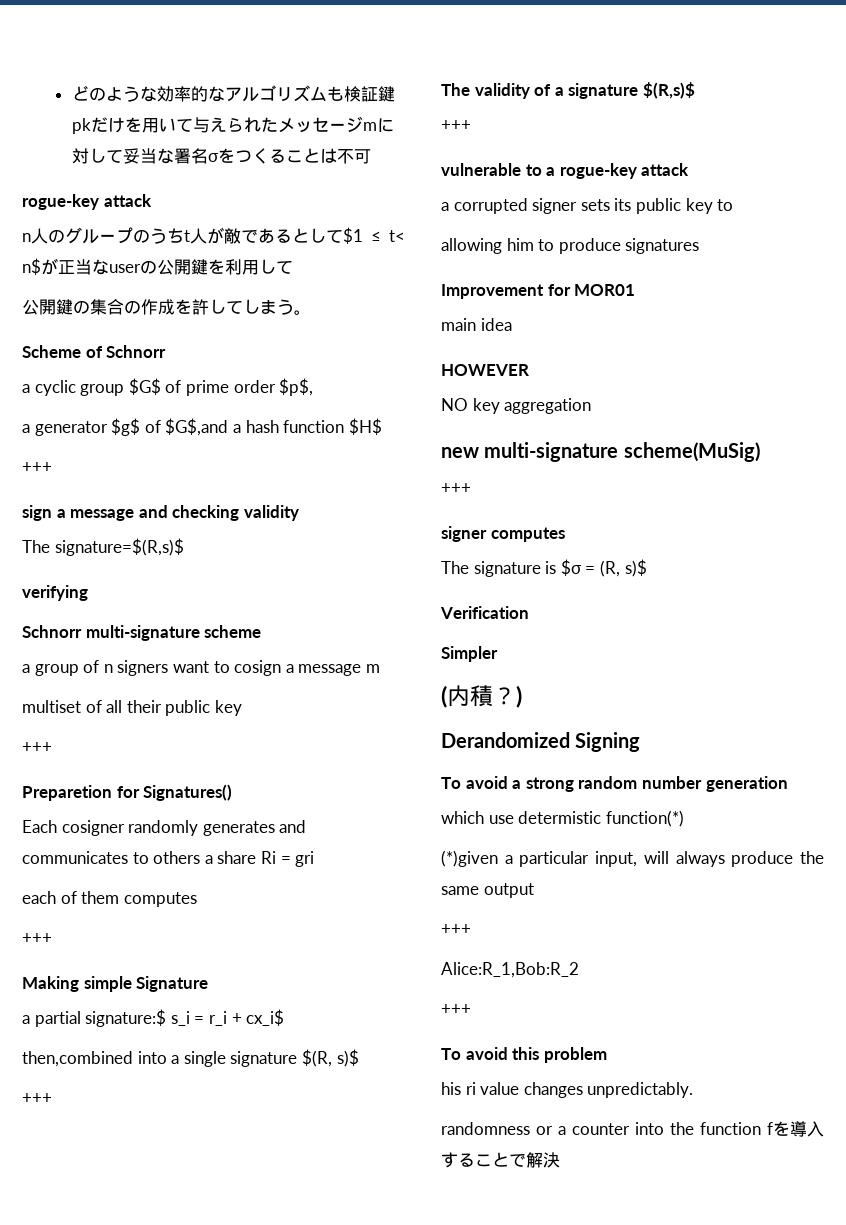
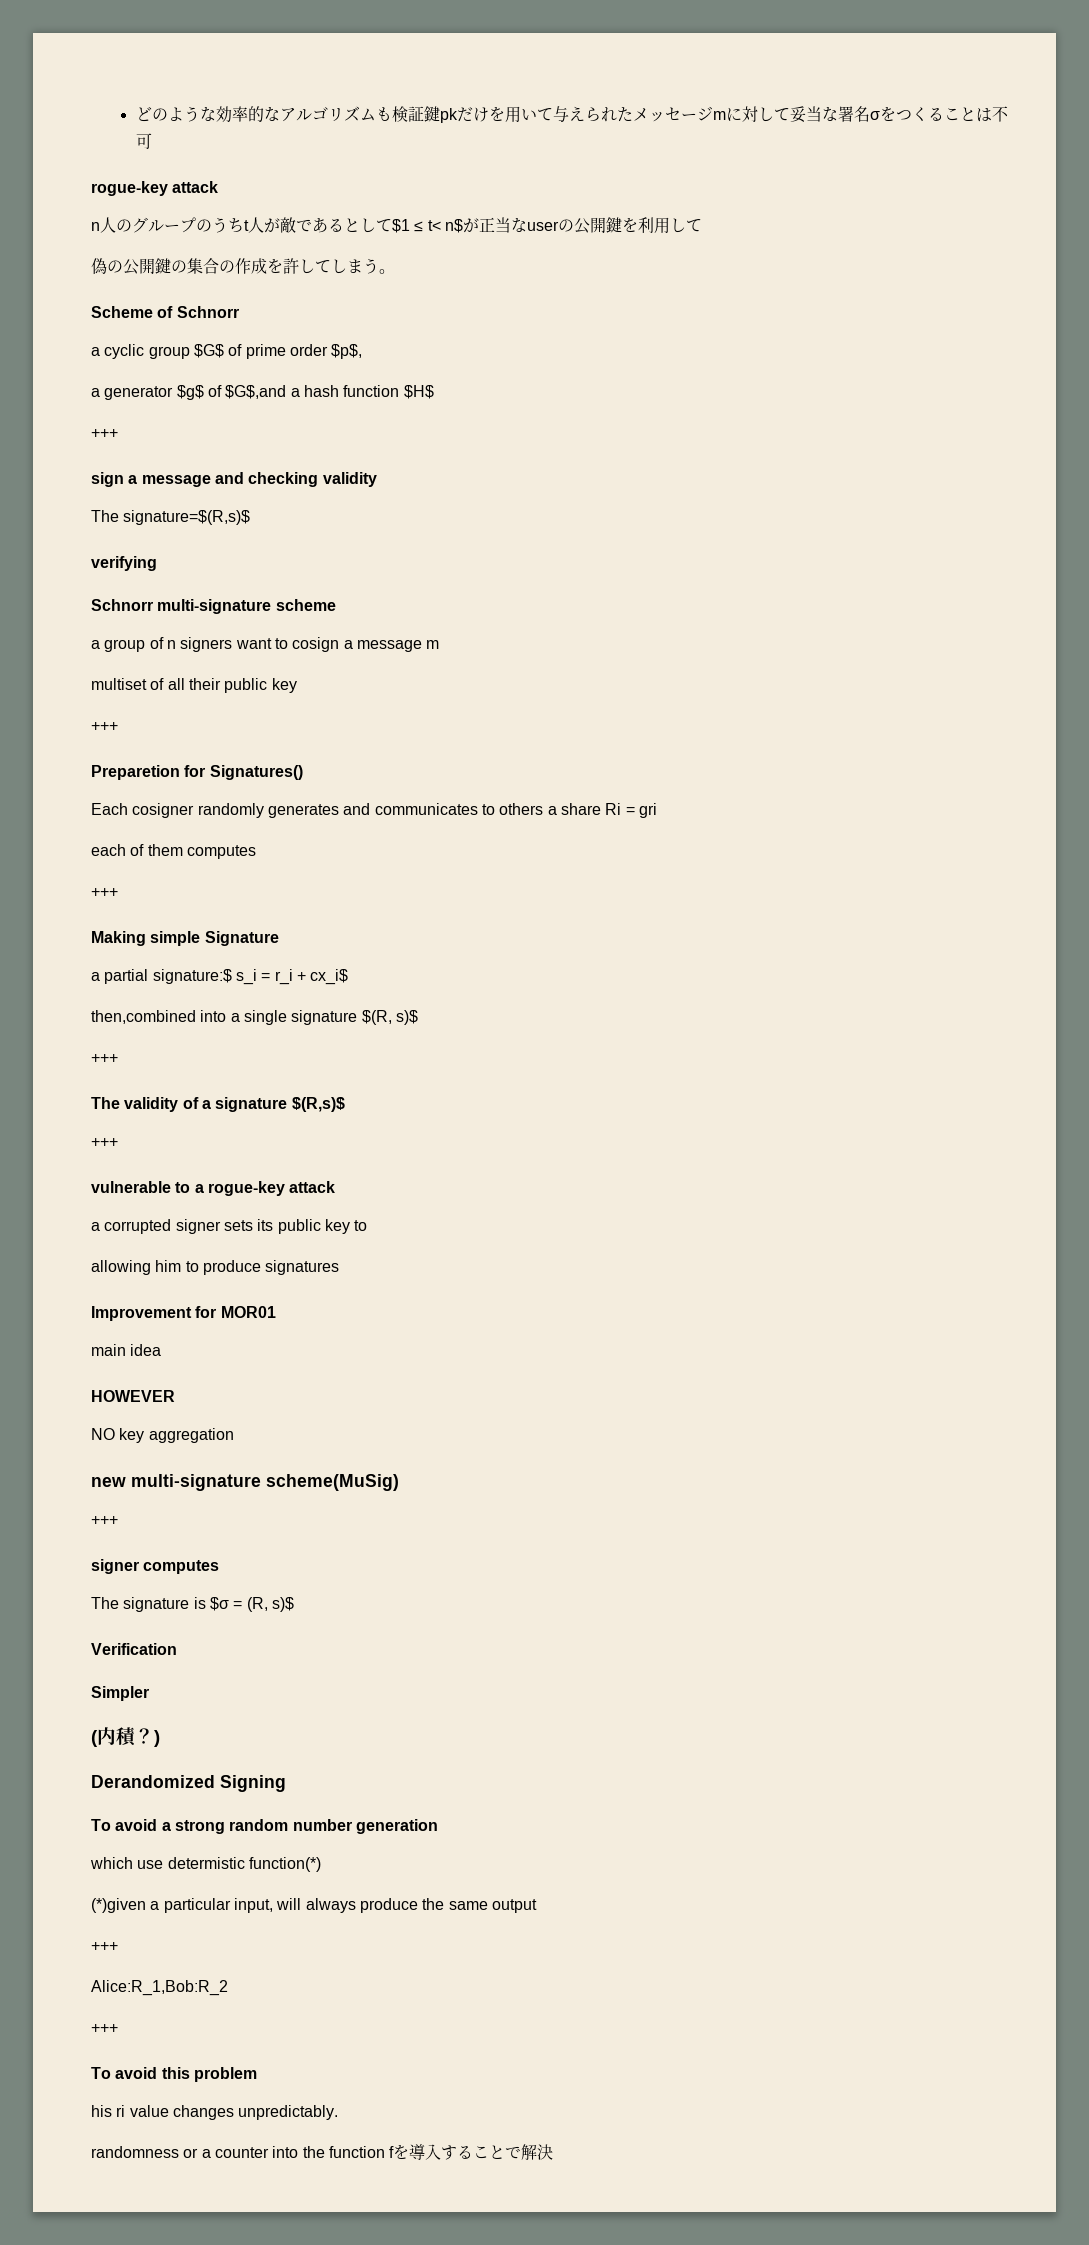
- 公開鍵の集合の作成を許してしまう。
+ 偽の公開鍵の集合の作成を許してしまう。

